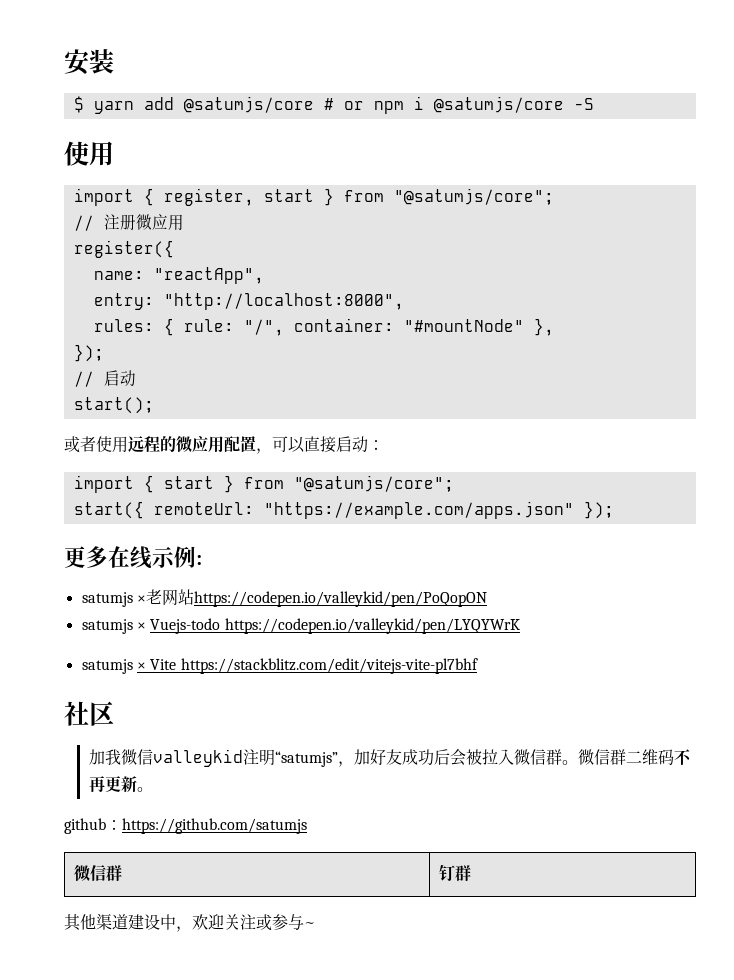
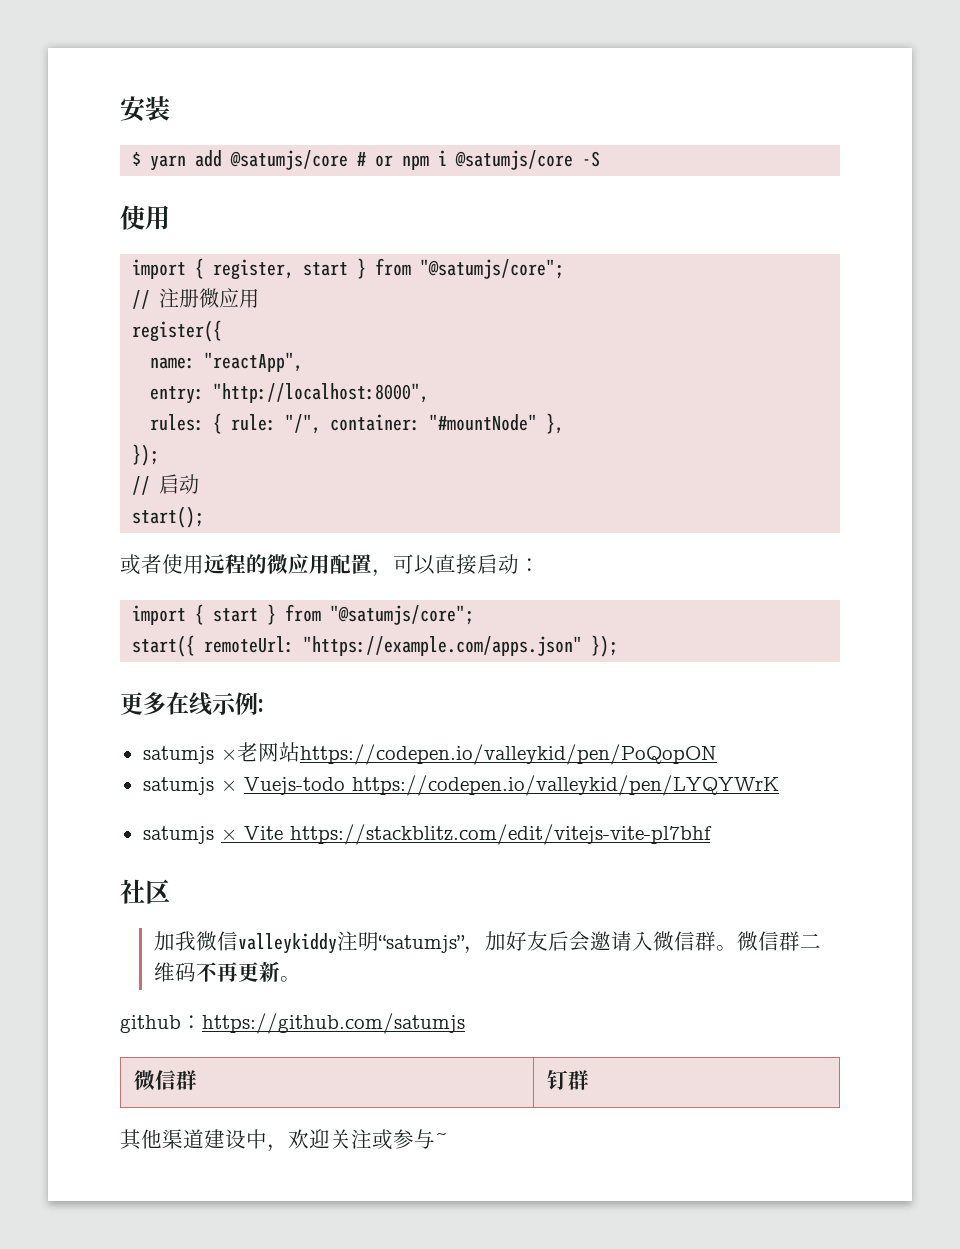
- 加我微信valleykid注明“satumjs”，加好友成功后会被拉入微信群。
+ 加我微信valleykiddy注明“satumjs”，加好友后会邀请入微信群。

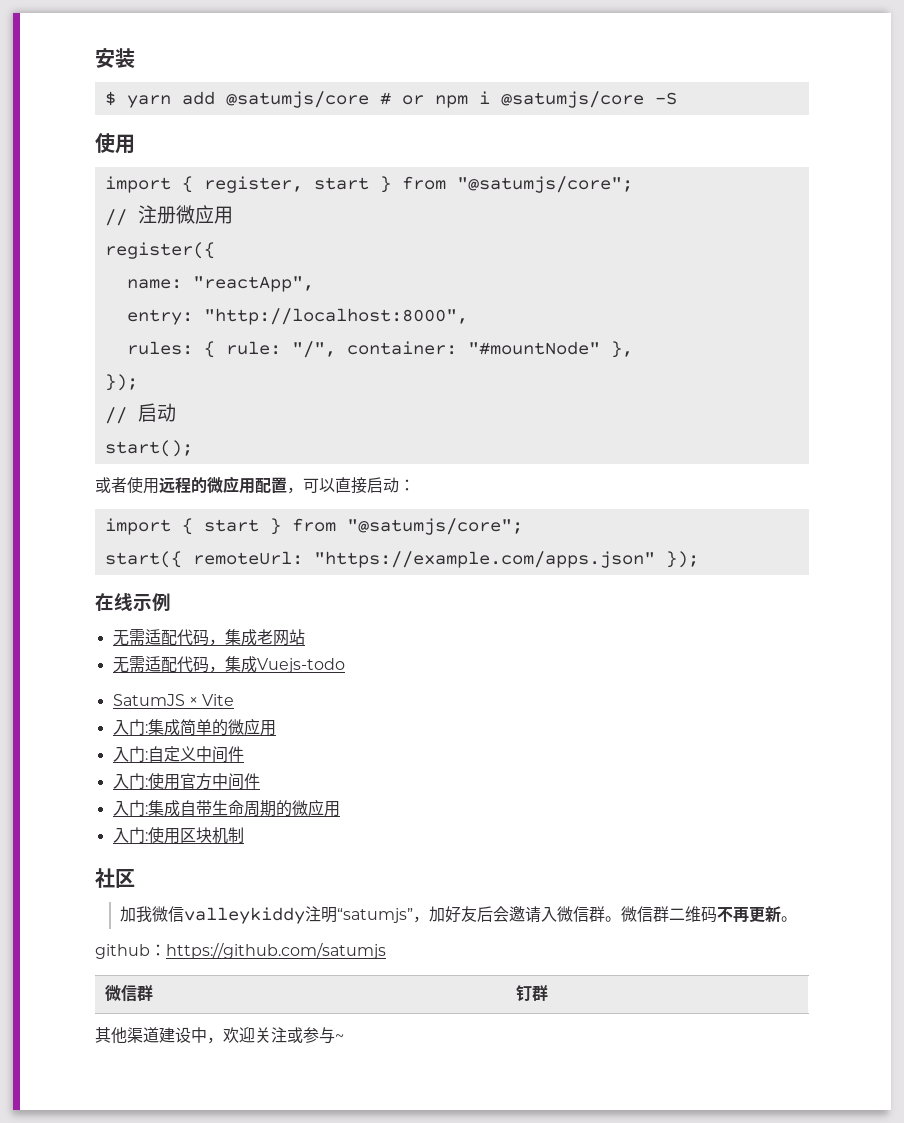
- 更多在线示例:
- satumjs ×老网站https://codepen.io/valleykid/pen/PoQopON
- satumjs × Vuejs-todo https://codepen.io/valleykid/pen/LYQYWrK
- satumjs × Vite https://stackblitz.com/edit/vitejs-vite-pl7bhf
+ 在线示例
+ 无需适配代码，集成老网站
+ 无需适配代码，集成Vuejs-todo
+ SatumJS × Vite
+ 入门:集成简单的微应用
+ 入门:自定义中间件
+ 入门:使用官方中间件
+ 入门:集成自带生命周期的微应用
+ 入门:使用区块机制

